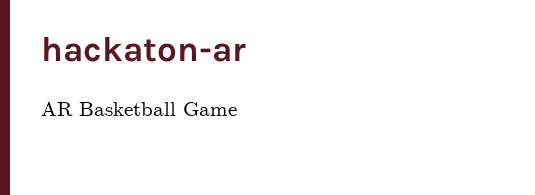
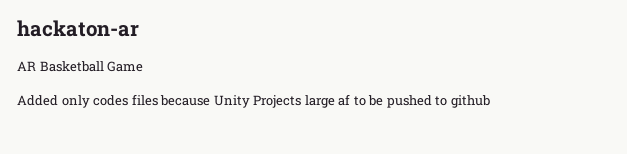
+ Added only codes files because Unity Projects large af to be pushed to github

